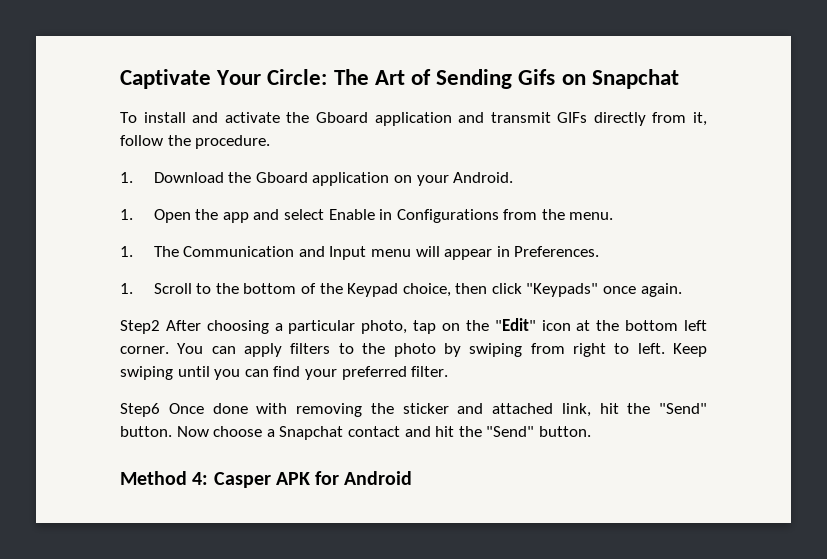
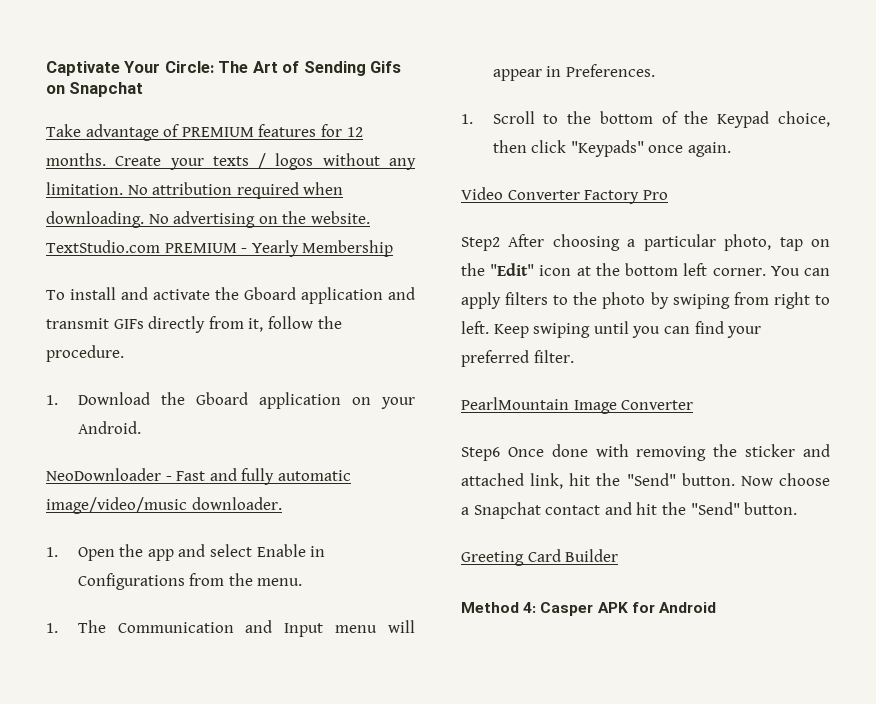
+ Take advantage of PREMIUM features for 12 months. Create your texts / logos without any limitation. No attribution required when downloading. No advertising on the website. TextStudio.com PREMIUM - Yearly Membership
+ NeoDownloader - Fast and fully automatic image/video/music downloader.
+ Video Converter Factory Pro
+ PearlMountain Image Converter
+ Greeting Card Builder

